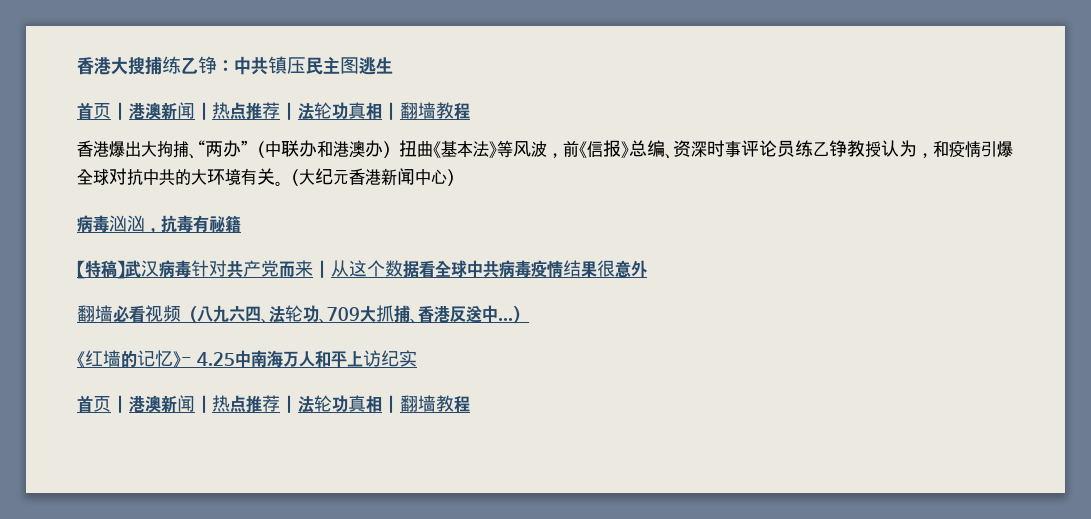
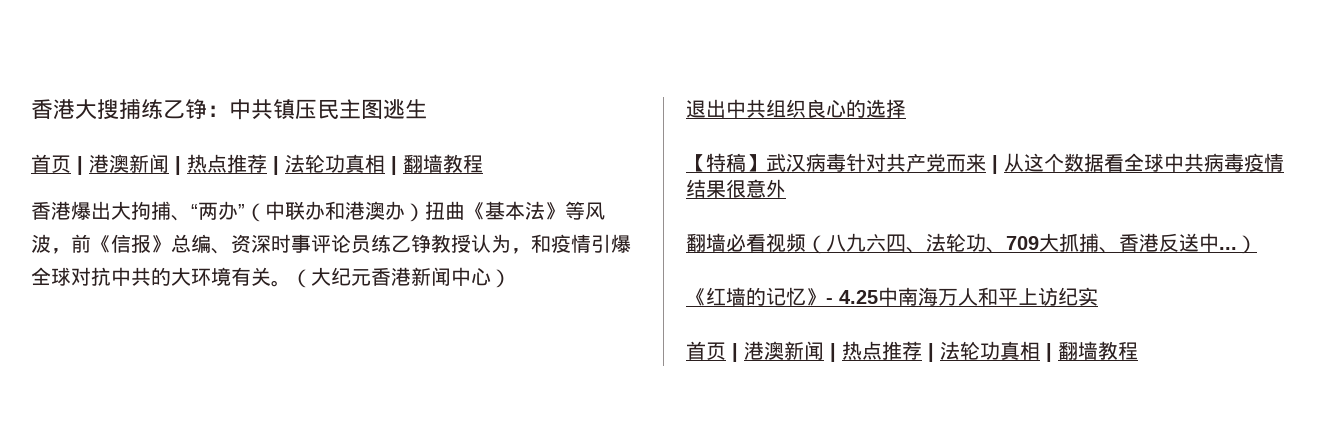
- 病毒汹汹，抗毒有秘籍
+ 退出中共组织良心的选择

